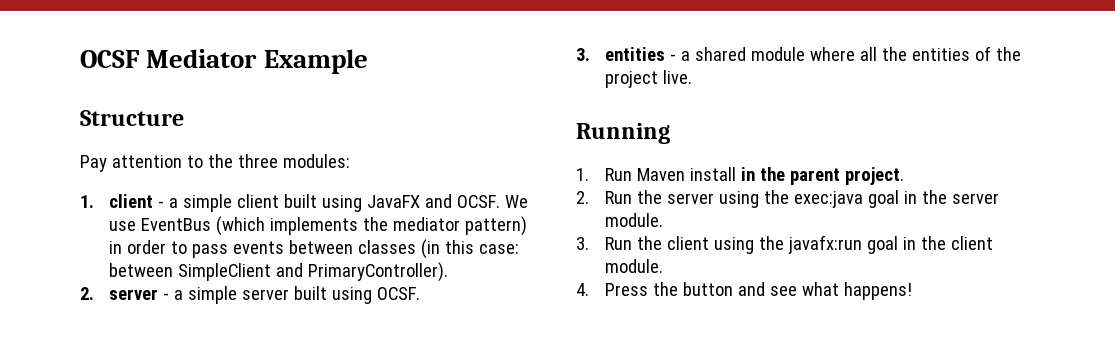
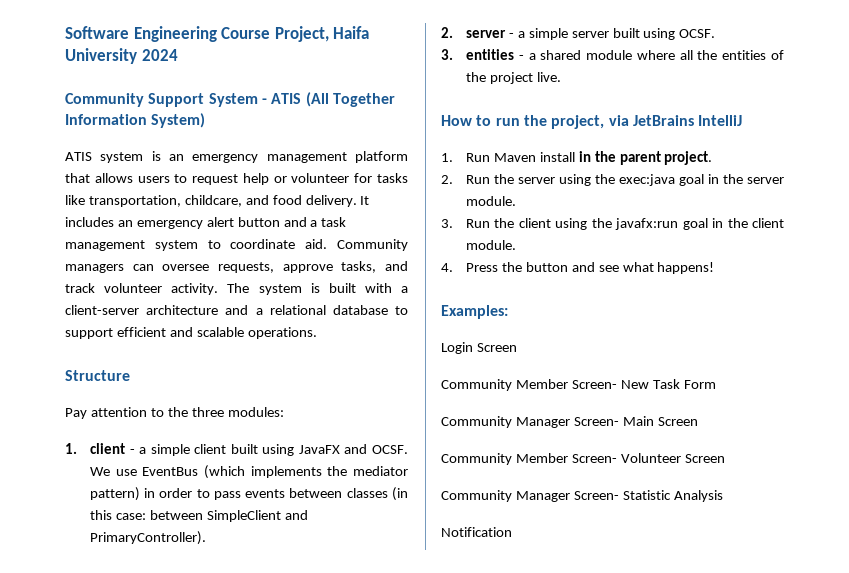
- OCSF Mediator Example
+ Software Engineering Course Project, Haifa University 2024
+ Community Support System - ATIS (All Together Information System)
+ ATIS system is an emergency management platform that allows users to request help or volunteer for tasks like transportation, childcare, and food delivery. It includes an emergency alert button and a task management system to coordinate aid. Community managers can oversee requests, approve tasks, and track volunteer activity. The system is built with a client-server architecture and a relational database to support efficient and scalable operations.
- Running
+ How to run the project, via JetBrains IntelliJ
+ Examples:
+ Login Screen
+ Community Member Screen- New Task Form
+ Community Manager Screen- Main Screen
+ Community Member Screen- Volunteer Screen
+ Community Manager Screen- Statistic Analysis
+ Notification

